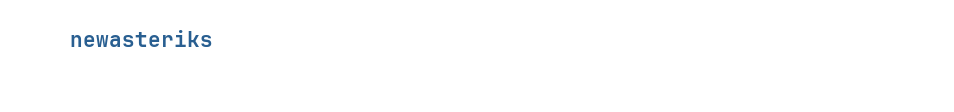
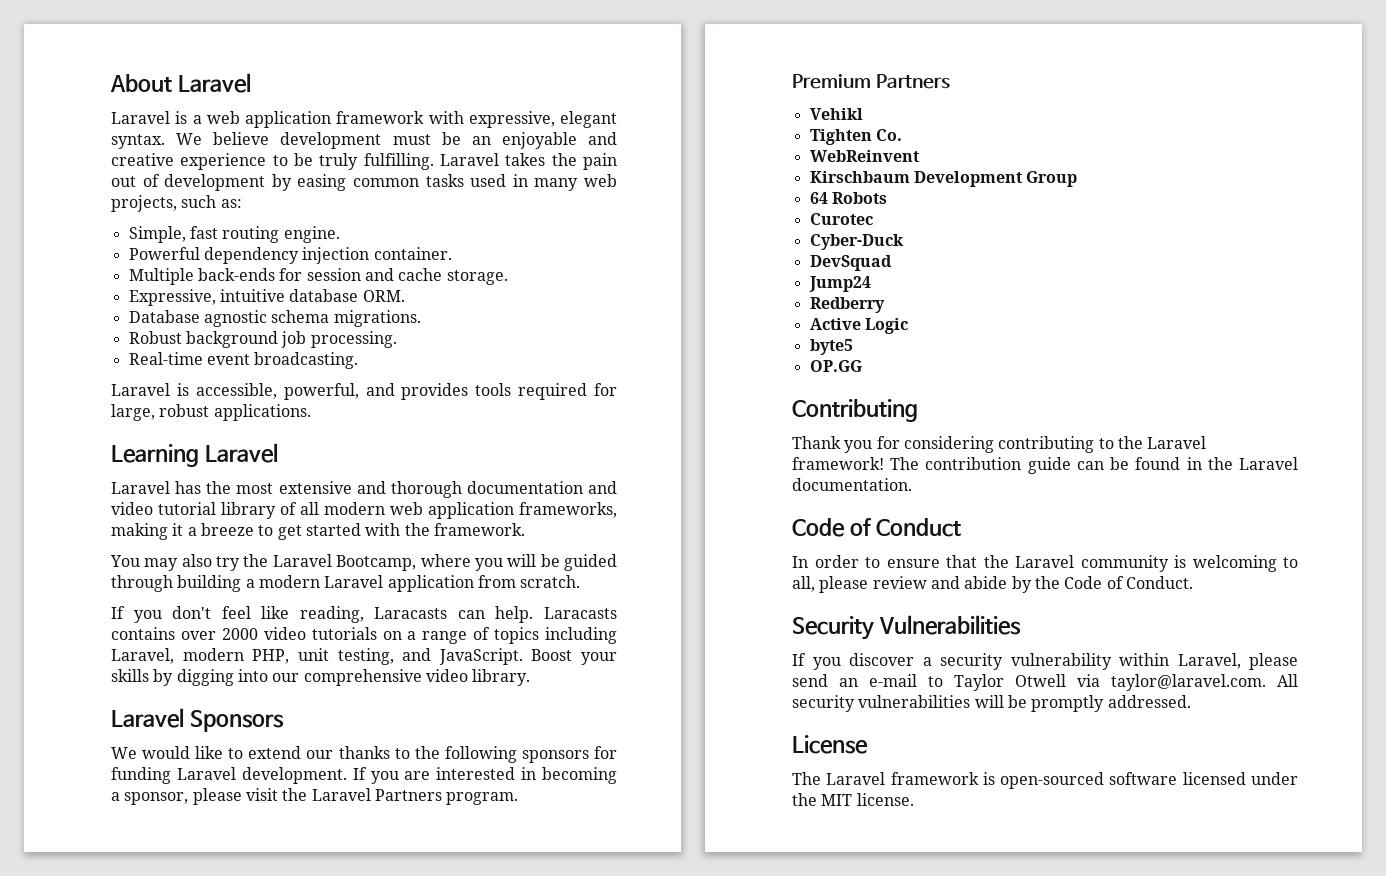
- newasteriks
+ About Laravel
+ Laravel is a web application framework with expressive, elegant syntax. We believe development must be an enjoyable and creative experience to be truly fulfilling. Laravel takes the pain out of development by easing common tasks used in many web projects, such as:
+ Simple, fast routing engine.
+ Powerful dependency injection container.
+ Multiple back-ends for session and cache storage.
+ Expressive, intuitive database ORM.
+ Database agnostic schema migrations.
+ Robust background job processing.
+ Real-time event broadcasting.
+ Laravel is accessible, powerful, and provides tools required for large, robust applications.
+ Learning Laravel
+ Laravel has the most extensive and thorough documentation and video tutorial library of all modern web application frameworks, making it a breeze to get started with the framework.
+ You may also try the Laravel Bootcamp, where you will be guided through building a modern Laravel application from scratch.
+ If you don't feel like reading, Laracasts can help. Laracasts contains over 2000 video tutorials on a range of topics including Laravel, modern PHP, unit testing, and JavaScript. Boost your skills by digging into our comprehensive video library.
+ Laravel Sponsors
+ We would like to extend our thanks to the following sponsors for funding Laravel development. If you are interested in becoming a sponsor, please visit the Laravel Partners program.
+ Premium Partners
+ Vehikl
+ Tighten Co.
+ WebReinvent
+ Kirschbaum Development Group
+ 64 Robots
+ Curotec
+ Cyber-Duck
+ DevSquad
+ Jump24
+ Redberry
+ Active Logic
+ byte5
+ OP.GG
+ Contributing
+ Thank you for considering contributing to the Laravel framework! The contribution guide can be found in the Laravel documentation.
+ Code of Conduct
+ In order to ensure that the Laravel community is welcoming to all, please review and abide by the Code of Conduct.
+ Security Vulnerabilities
+ If you discover a security vulnerability within Laravel, please send an e-mail to Taylor Otwell via taylor@laravel.com. All security vulnerabilities will be promptly addressed.
+ License
+ The Laravel framework is open-sourced software licensed under the MIT license.

